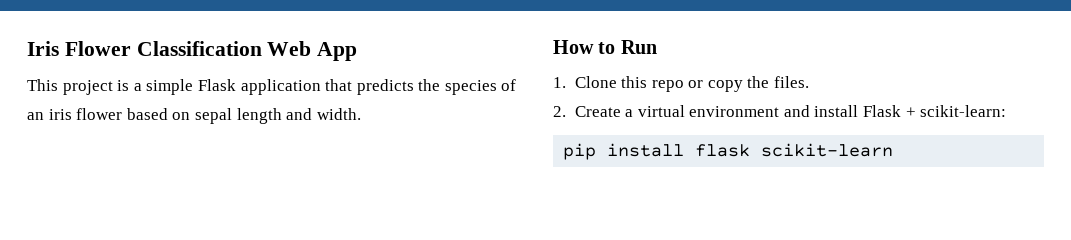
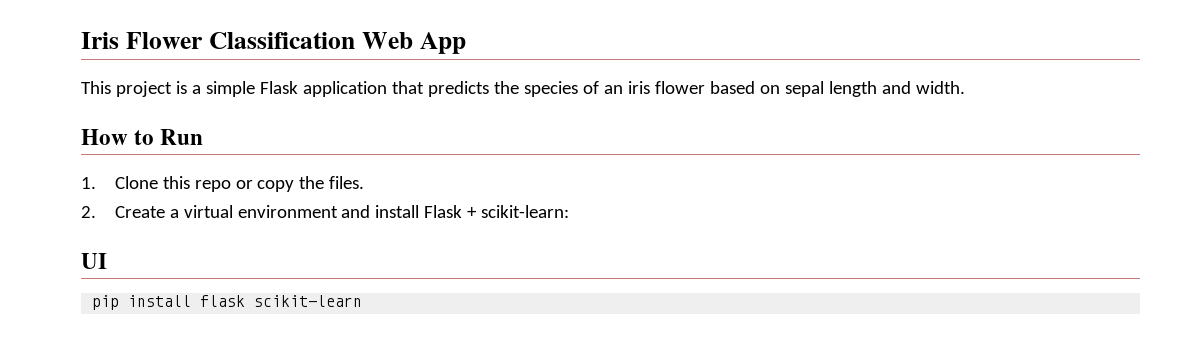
+ UI

